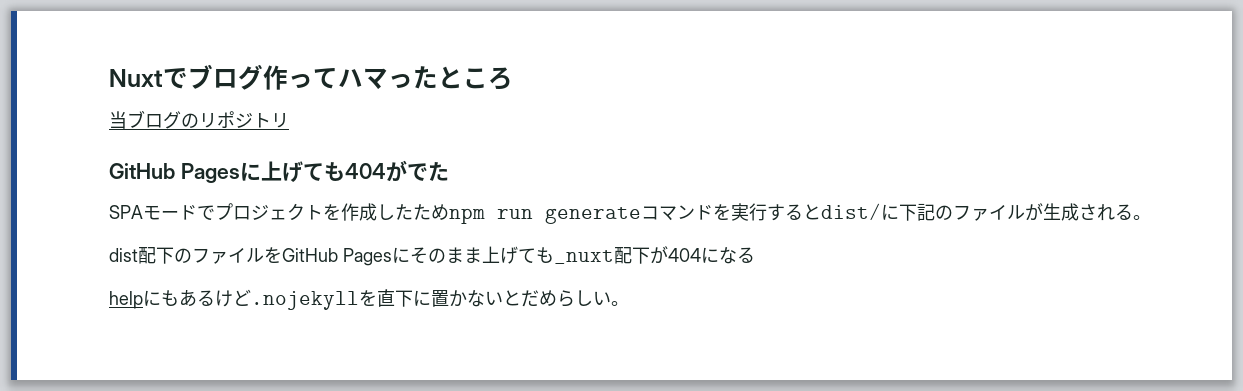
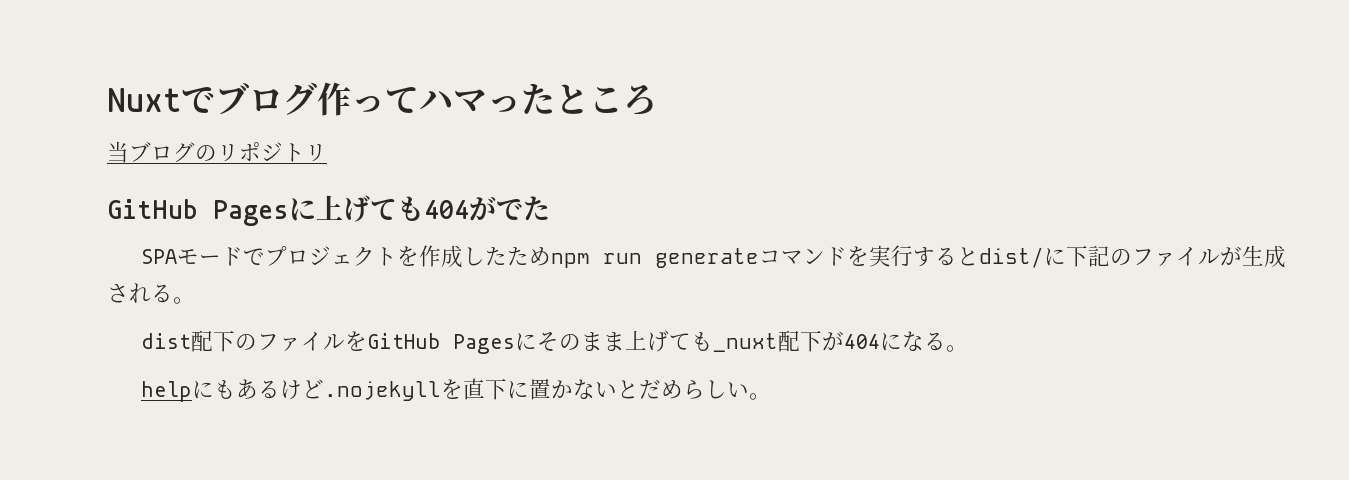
- dist配下のファイルをGitHub Pagesにそのまま上げても_nuxt配下が404になる
+ dist配下のファイルをGitHub Pagesにそのまま上げても_nuxt配下が404になる。

